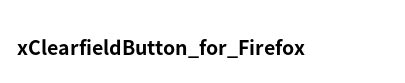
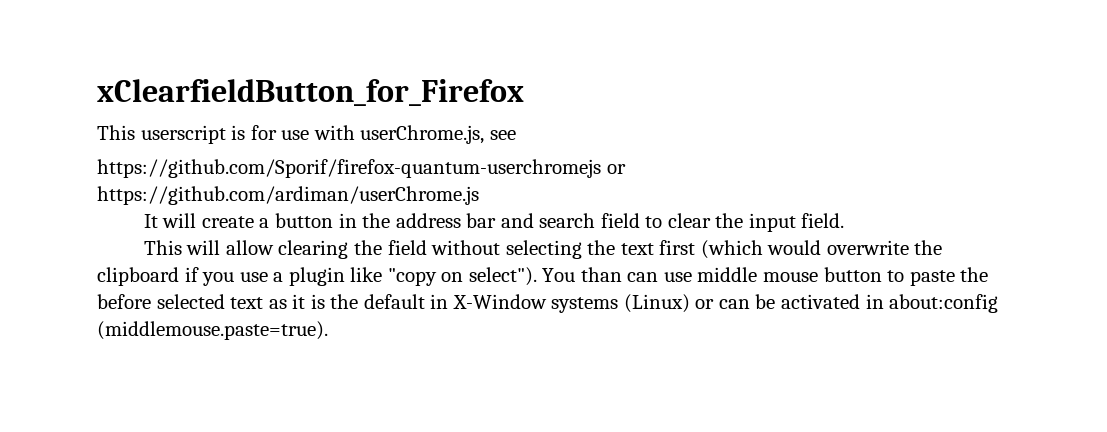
+ This userscript is for use with userChrome.js, see
+ https://github.com/Sporif/firefox-quantum-userchromejs or https://github.com/ardiman/userChrome.js
+ It will create a button in the address bar and search field to clear the input field.
+ This will allow clearing the field without selecting the text first (which would overwrite the clipboard if you use a plugin like "copy on select"). You than can use middle mouse button to paste the before selected text as it is the default in X-Window systems (Linux) or can be activated in about:config (middlemouse.paste=true).

